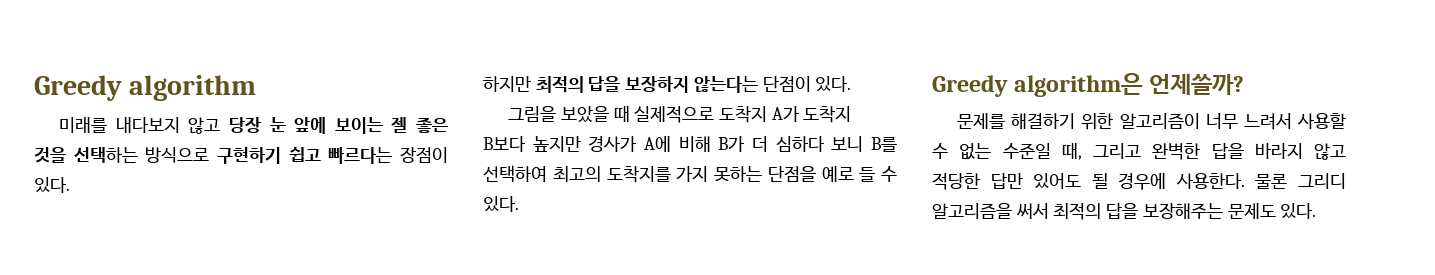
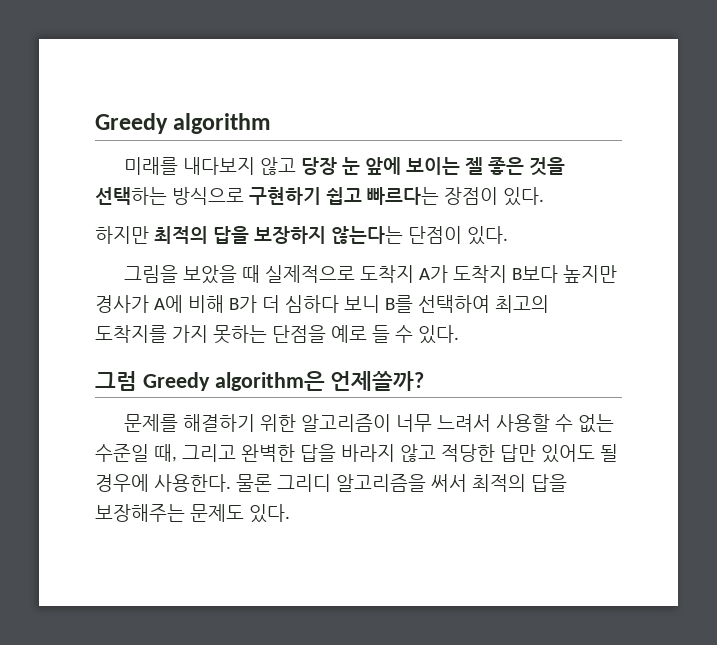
- Greedy algorithm은 언제쓸까?
+ 그럼 Greedy algorithm은 언제쓸까?

